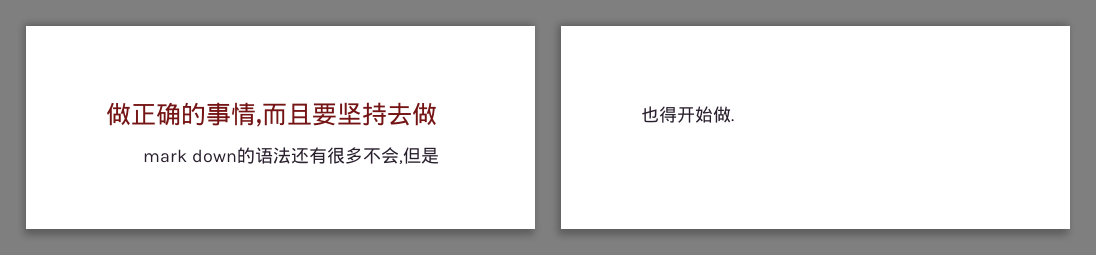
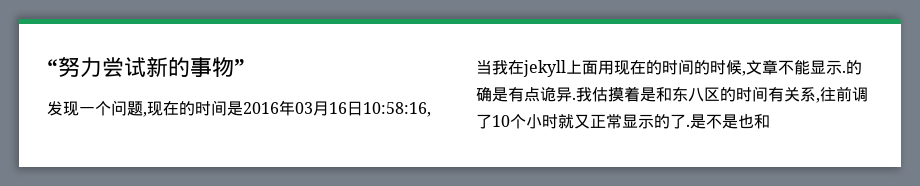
- 做正确的事情,而且要坚持去做
- mark down的语法还有很多不会,但是也得开始做.
+ “努力尝试新的事物”
+ 发现一个问题,现在的时间是2016年03月16日10:58:16,当我在jekyll上面用现在的时间的时候,文章不能显示.的确是有点诡异.我估摸着是和东八区的时间有关系,往前调了10个小时就又正常显示的了.是不是也和

